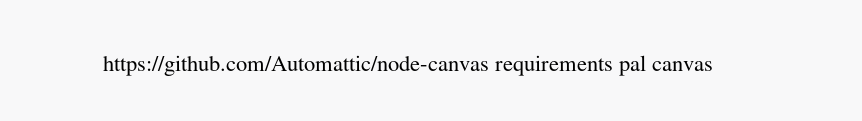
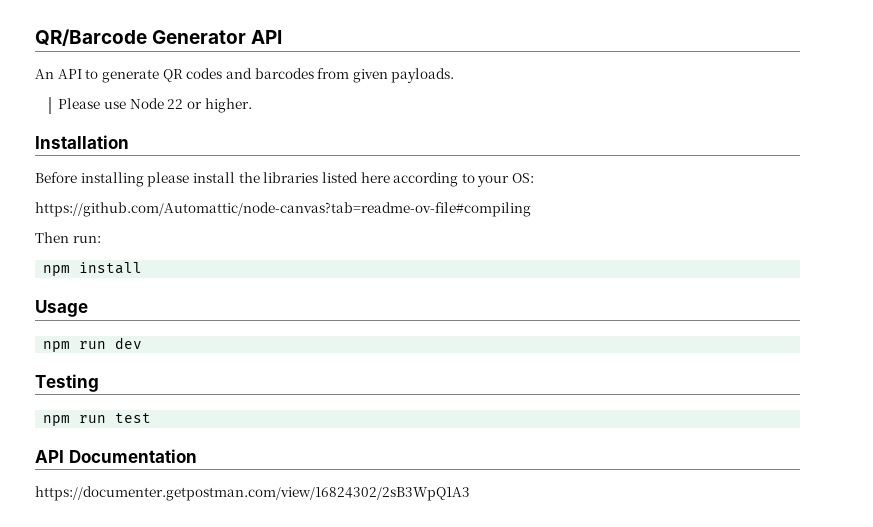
- https://github.com/Automattic/node-canvas requirements pal canvas
+ QR/Barcode Generator API
+ An API to generate QR codes and barcodes from given payloads.
+ Please use Node 22 or higher.
+ Installation
+ Before installing please install the libraries listed here according to your OS:
+ https://github.com/Automattic/node-canvas?tab=readme-ov-file#compiling
+ Then run:
+ npm install
+ Usage
+ npm run dev
+ Testing
+ npm run test
+ API Documentation
+ https://documenter.getpostman.com/view/16824302/2sB3WpQ1A3

